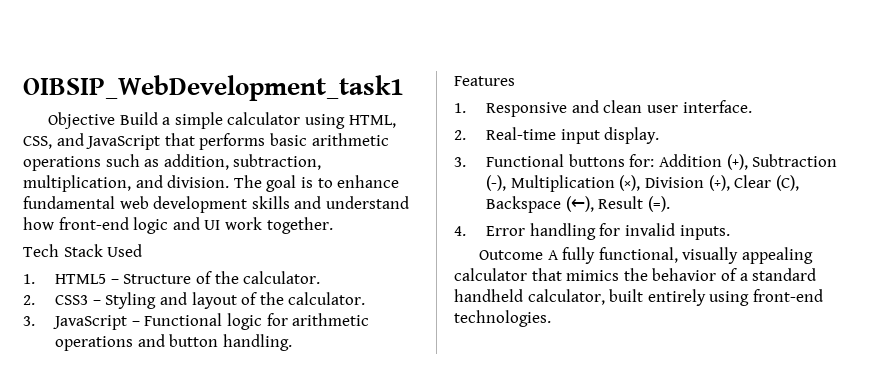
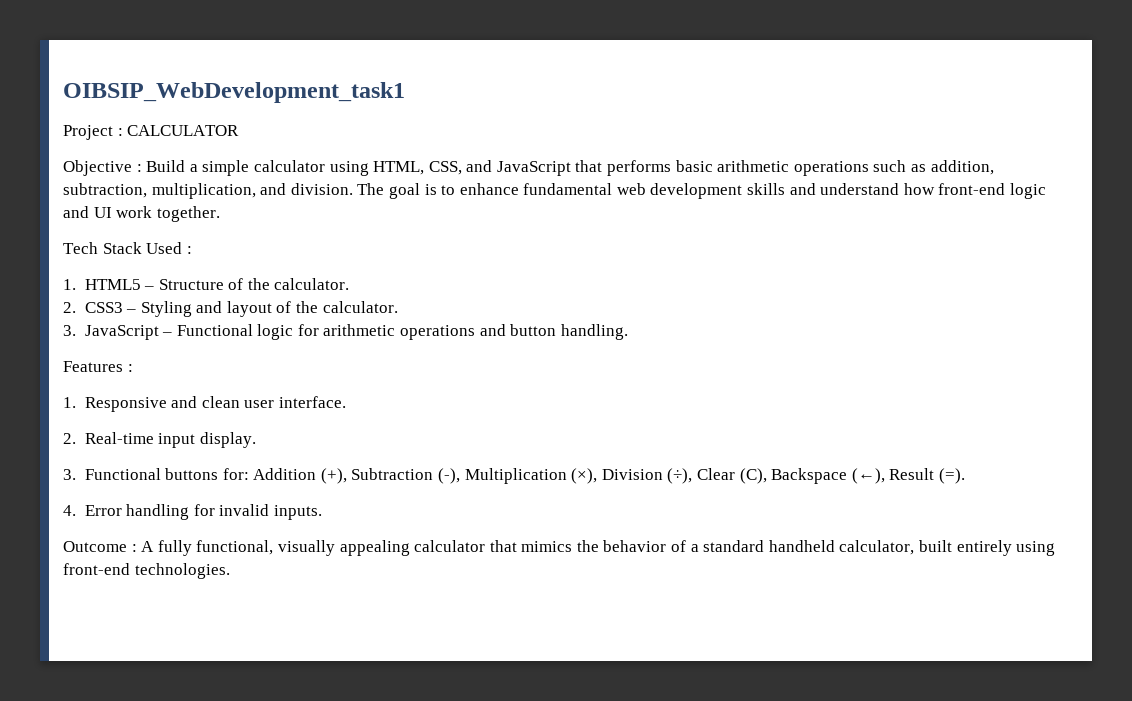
+ Project : CALCULATOR
- Objective Build a simple calculator using HTML, CSS, and JavaScript that performs basic arithmetic operations such as addition, subtraction, multiplication, and division.
+ Objective : Build a simple calculator using HTML, CSS, and JavaScript that performs basic arithmetic operations such as addition, subtraction, multiplication, and division.
- Tech Stack Used
+ Tech Stack Used :
- Features
+ Features :
- Outcome A fully functional, visually appealing calculator that mimics the behavior of a standard handheld calculator, built entirely using front-end technologies.
+ Outcome : A fully functional, visually appealing calculator that mimics the behavior of a standard handheld calculator, built entirely using front-end technologies.

